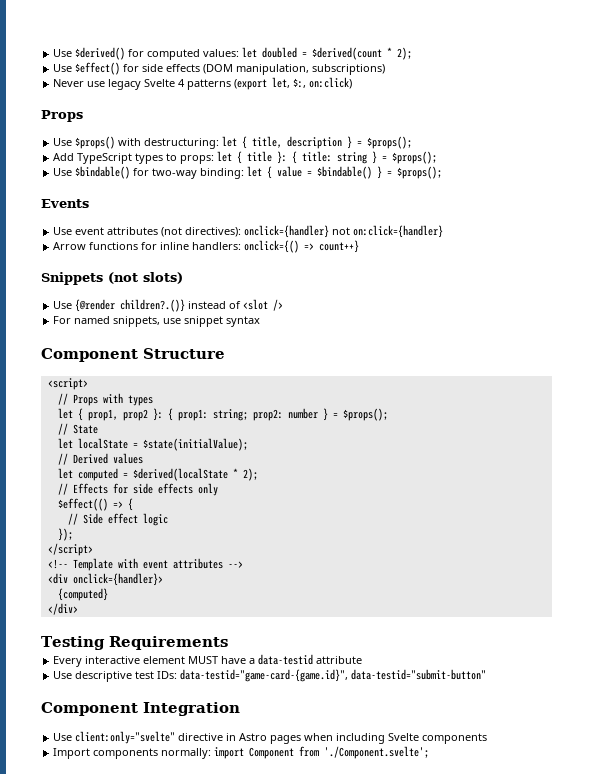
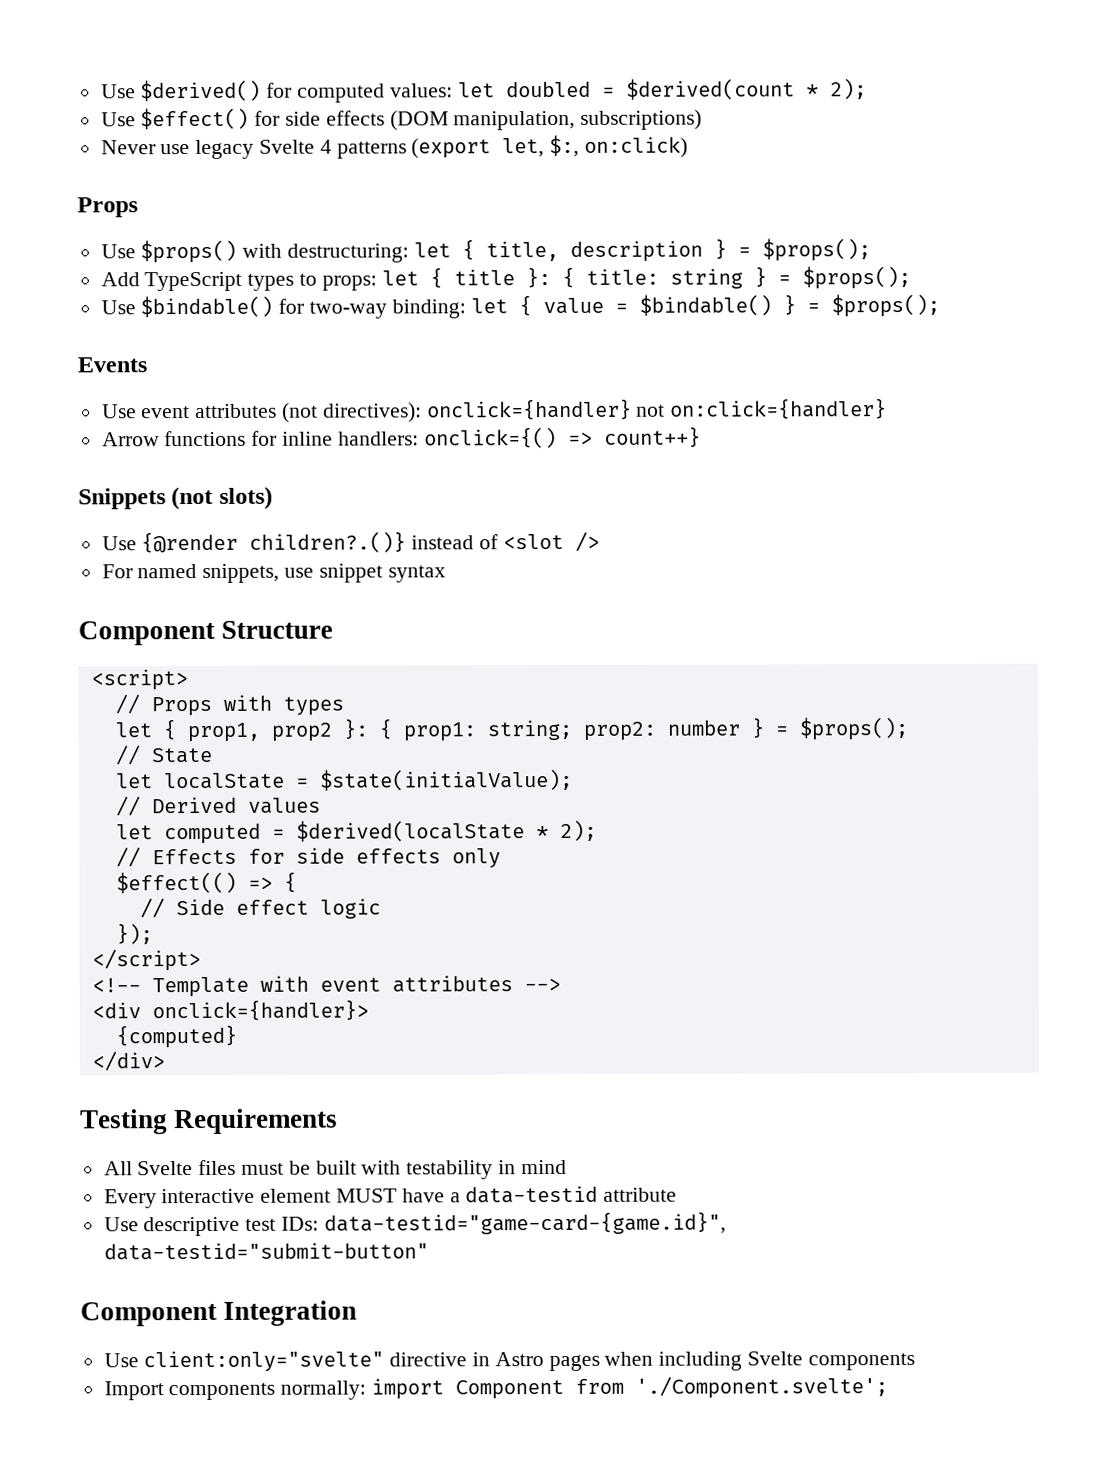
+ All Svelte files must be built with testability in mind

